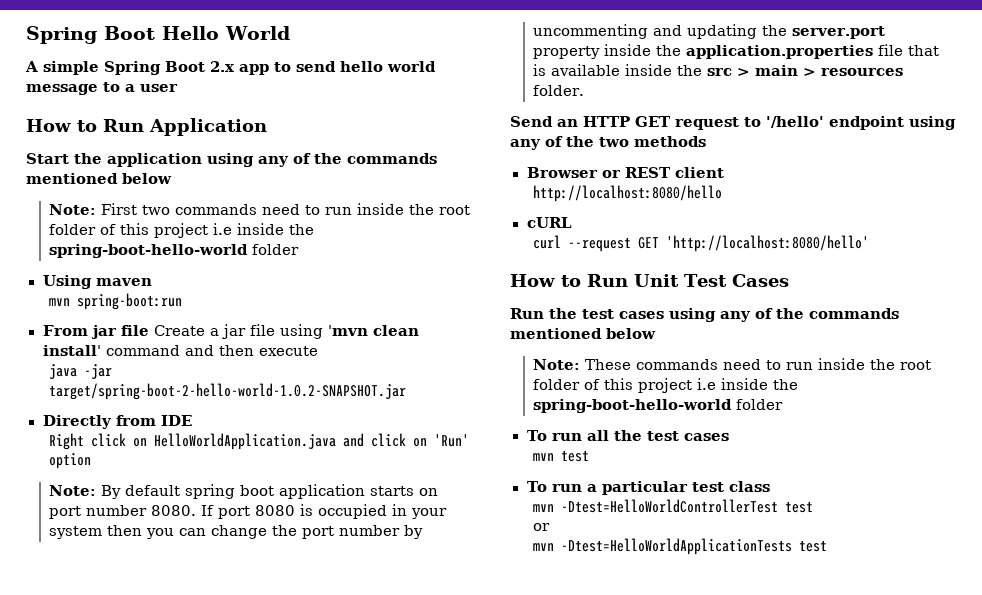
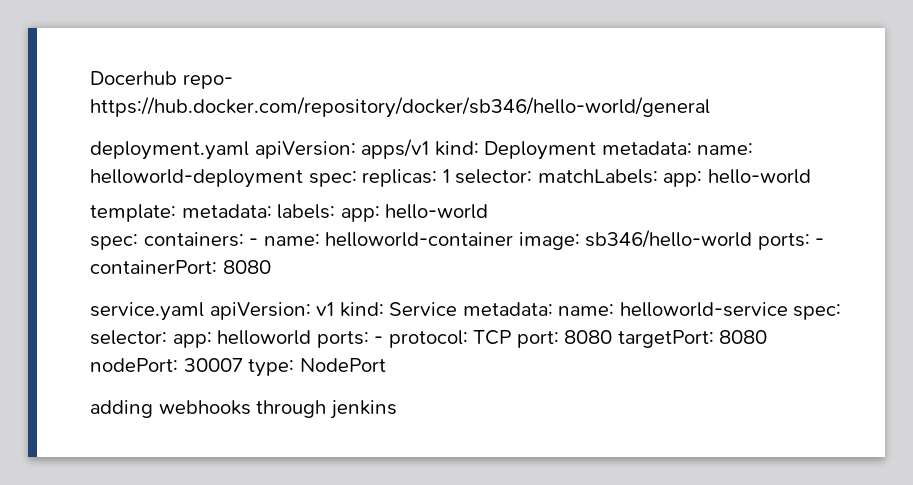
- Spring Boot Hello World
- A simple Spring Boot 2.x app to send hello world message to a user
- How to Run Application
- Start the application using any of the commands mentioned below
- Note: First two commands need to run inside the root folder of this project i.e inside the spring-boot-hello-world folder
- Using maven
- mvn spring-boot:run
- From jar file Create a jar file using 'mvn clean install' command and then execute
- java -jar target/spring-boot-2-hello-world-1.0.2-SNAPSHOT.jar
- Directly from IDE
- Right click on HelloWorldApplication.java and click on 'Run' option
- Note: By default spring boot application starts on port number 8080. If port 8080 is occupied in your system then you can change the port number by uncommenting and updating the server.port property inside the application.properties file that is available inside the src > main > resources folder.
- Send an HTTP GET request to '/hello' endpoint using any of the two methods
- Browser or REST client
- http://localhost:8080/hello
- cURL
- curl --request GET 'http://localhost:8080/hello'
- How to Run Unit Test Cases
- Run the test cases using any of the commands mentioned below
- Note: These commands need to run inside the root folder of this project i.e inside the spring-boot-hello-world folder
- To run all the test cases
- mvn test
- To run a particular test class
- mvn -Dtest=HelloWorldControllerTest test
- or
- mvn -Dtest=HelloWorldApplicationTests test
+ Docerhub repo- https://hub.docker.com/repository/docker/sb346/hello-world/general
+ deployment.yaml apiVersion: apps/v1 kind: Deployment metadata: name: helloworld-deployment spec: replicas: 1 selector: matchLabels: app: hello-world
+ template: metadata: labels: app: hello-world
+ spec: containers: - name: helloworld-container image: sb346/hello-world ports: - containerPort: 8080
+ service.yaml apiVersion: v1 kind: Service metadata: name: helloworld-service spec: selector: app: helloworld ports: - protocol: TCP port: 8080 targetPort: 8080 nodePort: 30007 type: NodePort
+ adding webhooks through jenkins

